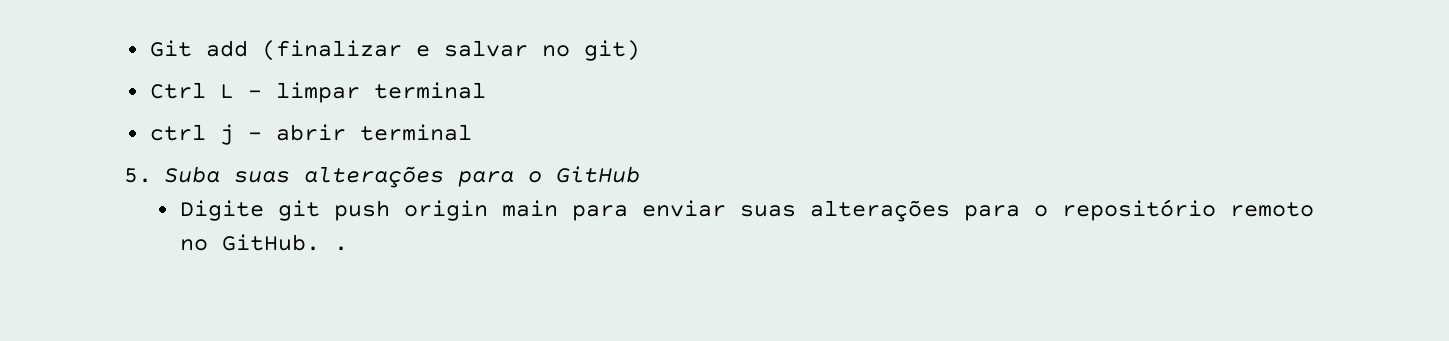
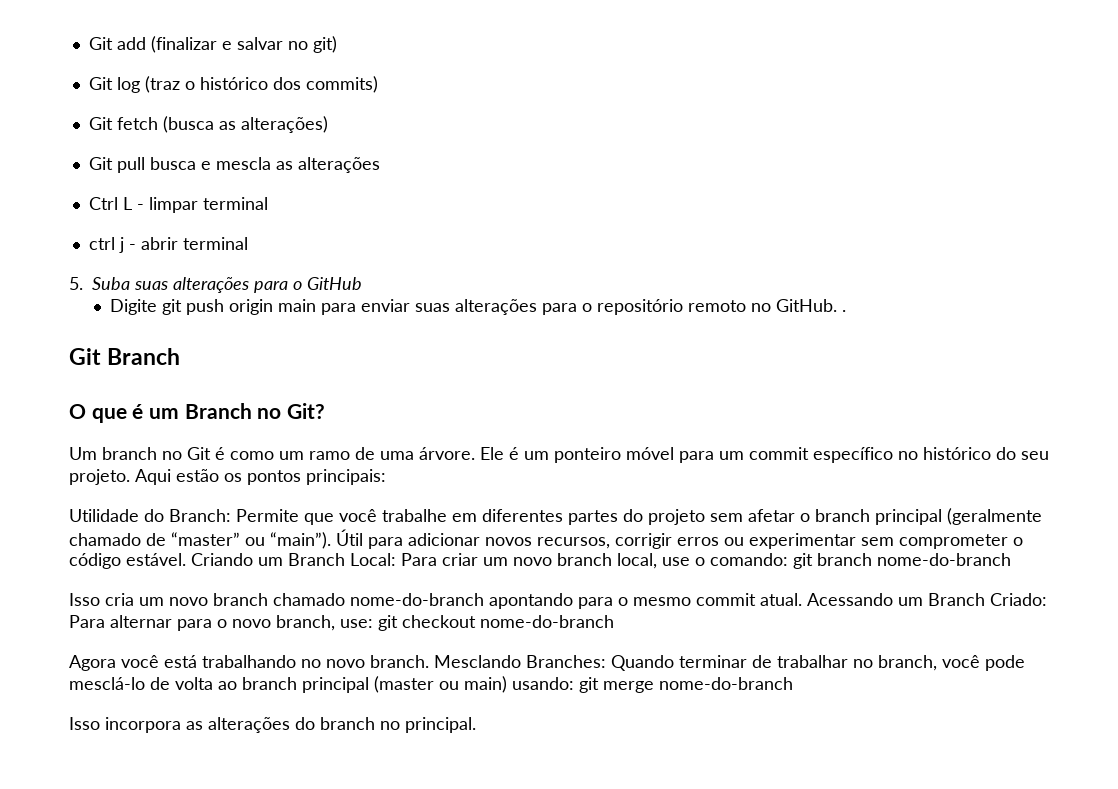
+ Git log (traz o histórico dos commits)
+ Git fetch (busca as alterações)
+ Git pull busca e mescla as alterações
+ Git Branch
+ O que é um Branch no Git?
+ Um branch no Git é como um ramo de uma árvore. Ele é um ponteiro móvel para um commit específico no histórico do seu projeto. Aqui estão os pontos principais:
+ Utilidade do Branch: Permite que você trabalhe em diferentes partes do projeto sem afetar o branch principal (geralmente chamado de “master” ou “main”). Útil para adicionar novos recursos, corrigir erros ou experimentar sem comprometer o código estável. Criando um Branch Local: Para criar um novo branch local, use o comando: git branch nome-do-branch
+ Isso cria um novo branch chamado nome-do-branch apontando para o mesmo commit atual. Acessando um Branch Criado: Para alternar para o novo branch, use: git checkout nome-do-branch
+ Agora você está trabalhando no novo branch. Mesclando Branches: Quando terminar de trabalhar no branch, você pode mesclá-lo de volta ao branch principal (master ou main) usando: git merge nome-do-branch
+ Isso incorpora as alterações do branch no principal.

